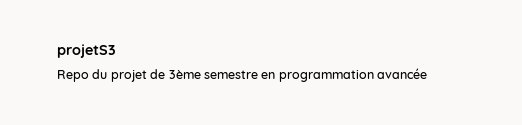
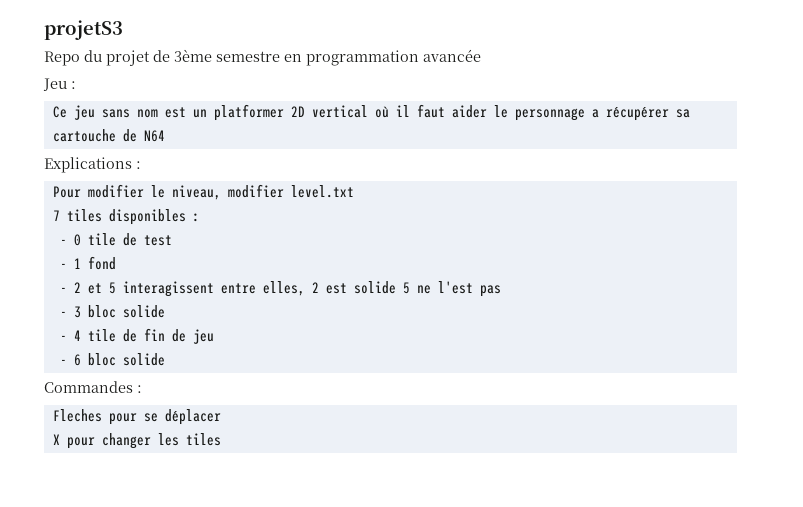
+ Jeu :
+ Ce jeu sans nom est un platformer 2D vertical où il faut aider le personnage a récupérer sa cartouche de N64
+ Explications :
+ Pour modifier le niveau, modifier level.txt
+ 7 tiles disponibles :
+ - 0 tile de test
+ - 1 fond
+ - 2 et 5 interagissent entre elles, 2 est solide 5 ne l'est pas
+ - 3 bloc solide
+ - 4 tile de fin de jeu
+ - 6 bloc solide
+ Commandes :
+ Fleches pour se déplacer
+ X pour changer les tiles

